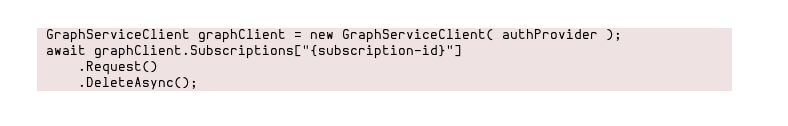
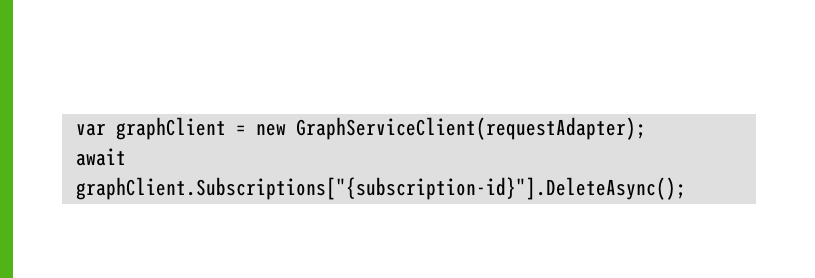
- GraphServiceClient graphClient = new GraphServiceClient( authProvider );
- await graphClient.Subscriptions["{subscription-id}"]
- .Request()
- .DeleteAsync();
+ var graphClient = new GraphServiceClient(requestAdapter);
+ await graphClient.Subscriptions["{subscription-id}"].DeleteAsync();

